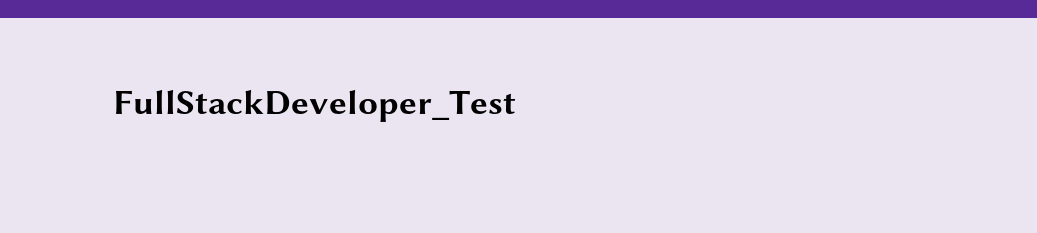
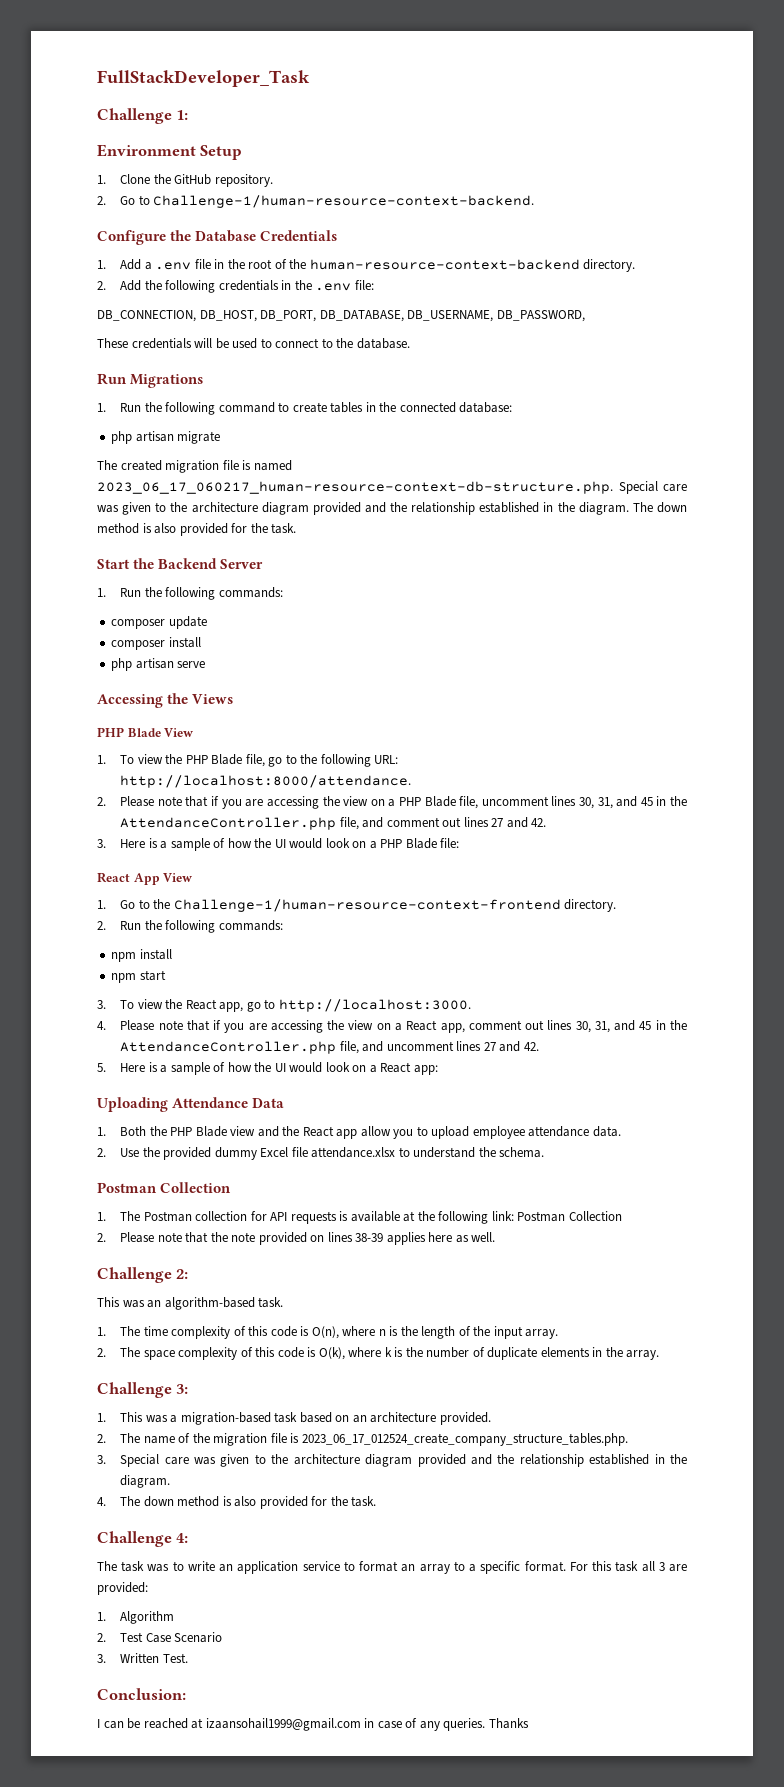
- FullStackDeveloper_Test
+ FullStackDeveloper_Task
+ Challenge 1:
+ Environment Setup
+ 1. Clone the GitHub repository.
+ 2. Go to Challenge-1/human-resource-context-backend.
+ Configure the Database Credentials
+ 1. Add a .env file in the root of the human-resource-context-backend directory.
+ 2. Add the following credentials in the .env file:
+ DB_CONNECTION, DB_HOST, DB_PORT, DB_DATABASE, DB_USERNAME, DB_PASSWORD,
+ These credentials will be used to connect to the database.
+ Run Migrations
+ 1. Run the following command to create tables in the connected database:
+ php artisan migrate
+ The created migration file is named 2023_06_17_060217_human-resource-context-db-structure.php. Special care was given to the architecture diagram provided and the relationship established in the diagram. The down method is also provided for the task.
+ Start the Backend Server
+ 1. Run the following commands:
+ composer update
+ composer install
+ php artisan serve
+ Accessing the Views
+ PHP Blade View
+ 1. To view the PHP Blade file, go to the following URL: http://localhost:8000/attendance.
+ 2. Please note that if you are accessing the view on a PHP Blade file, uncomment lines 30, 31, and 45 in the AttendanceController.php file, and comment out lines 27 and 42.
+ 3. Here is a sample of how the UI would look on a PHP Blade file:
+ React App View
+ 1. Go to the Challenge-1/human-resource-context-frontend directory.
+ 2. Run the following commands:
+ npm install
+ npm start
+ 3. To view the React app, go to http://localhost:3000.
+ 4. Please note that if you are accessing the view on a React app, comment out lines 30, 31, and 45 in the AttendanceController.php file, and uncomment lines 27 and 42.
+ 5. Here is a sample of how the UI would look on a React app:
+ Uploading Attendance Data
+ 1. Both the PHP Blade view and the React app allow you to upload employee attendance data.
+ 2. Use the provided dummy Excel file attendance.xlsx to understand the schema.
+ Postman Collection
+ 1. The Postman collection for API requests is available at the following link: Postman Collection
+ 2. Please note that the note provided on lines 38-39 applies here as well.
+ Challenge 2:
+ This was an algorithm-based task.
+ 1. The time complexity of this code is O(n), where n is the length of the input array.
+ 2. The space complexity of this code is O(k), where k is the number of duplicate elements in the array.
+ Challenge 3:
+ 1. This was a migration-based task based on an architecture provided.
+ 2. The name of the migration file is 2023_06_17_012524_create_company_structure_tables.php.
+ 3. Special care was given to the architecture diagram provided and the relationship established in the diagram.
+ 4. The down method is also provided for the task.
+ Challenge 4:
+ The task was to write an application service to format an array to a specific format. For this task all 3 are provided:
+ 1. Algorithm
+ 2. Test Case Scenario
+ 3. Written Test.
+ Conclusion:
+ I can be reached at izaansohail1999@gmail.com in case of any queries. Thanks

